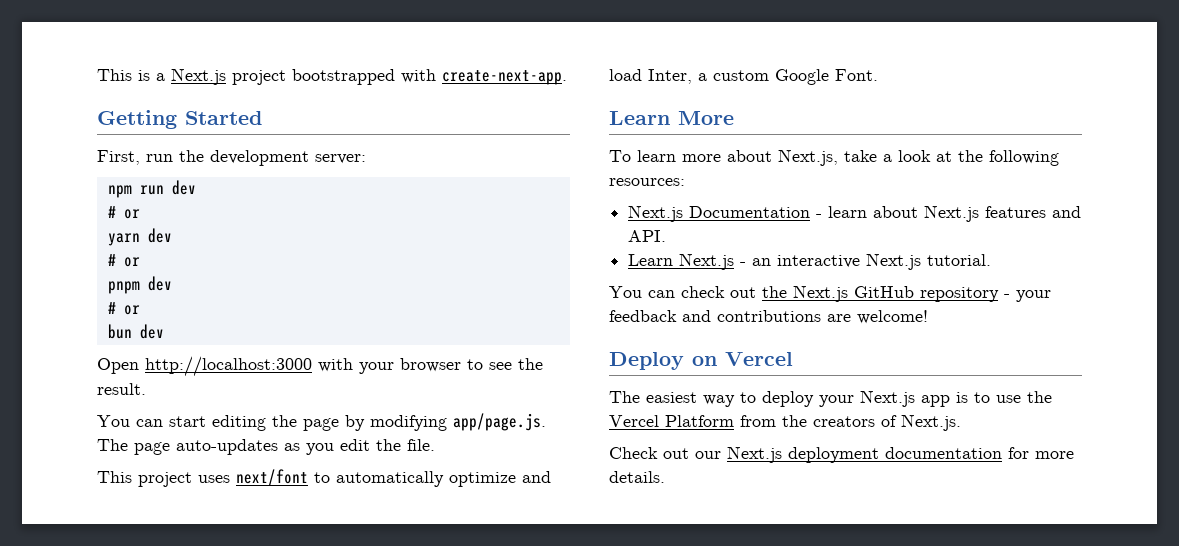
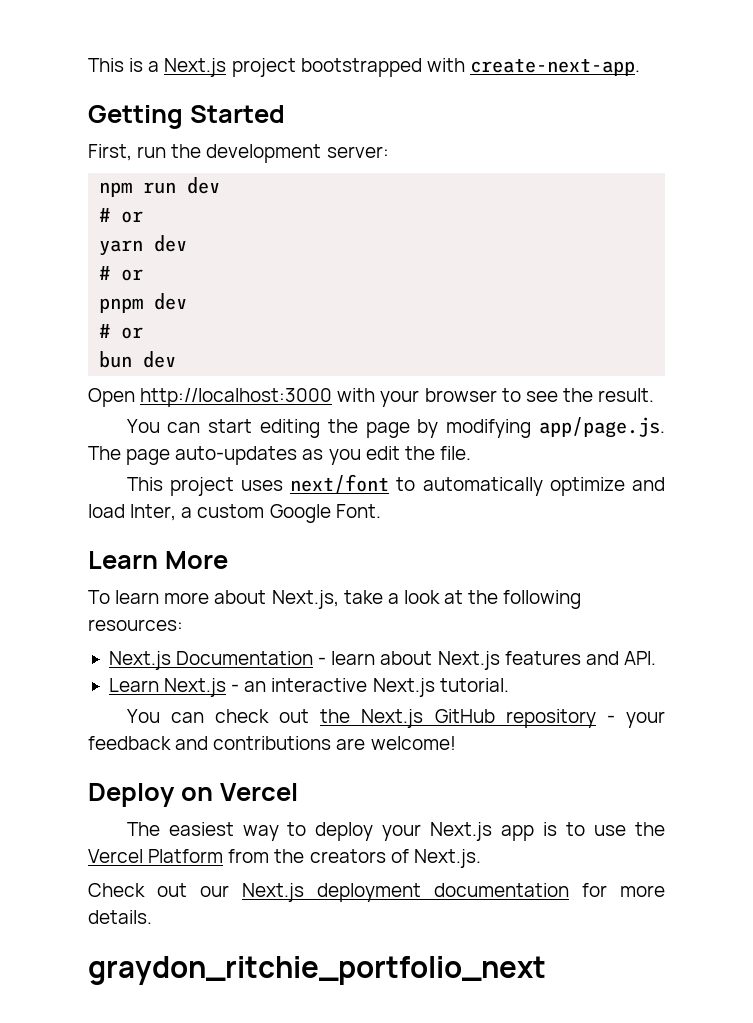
+ graydon_ritchie_portfolio_next

